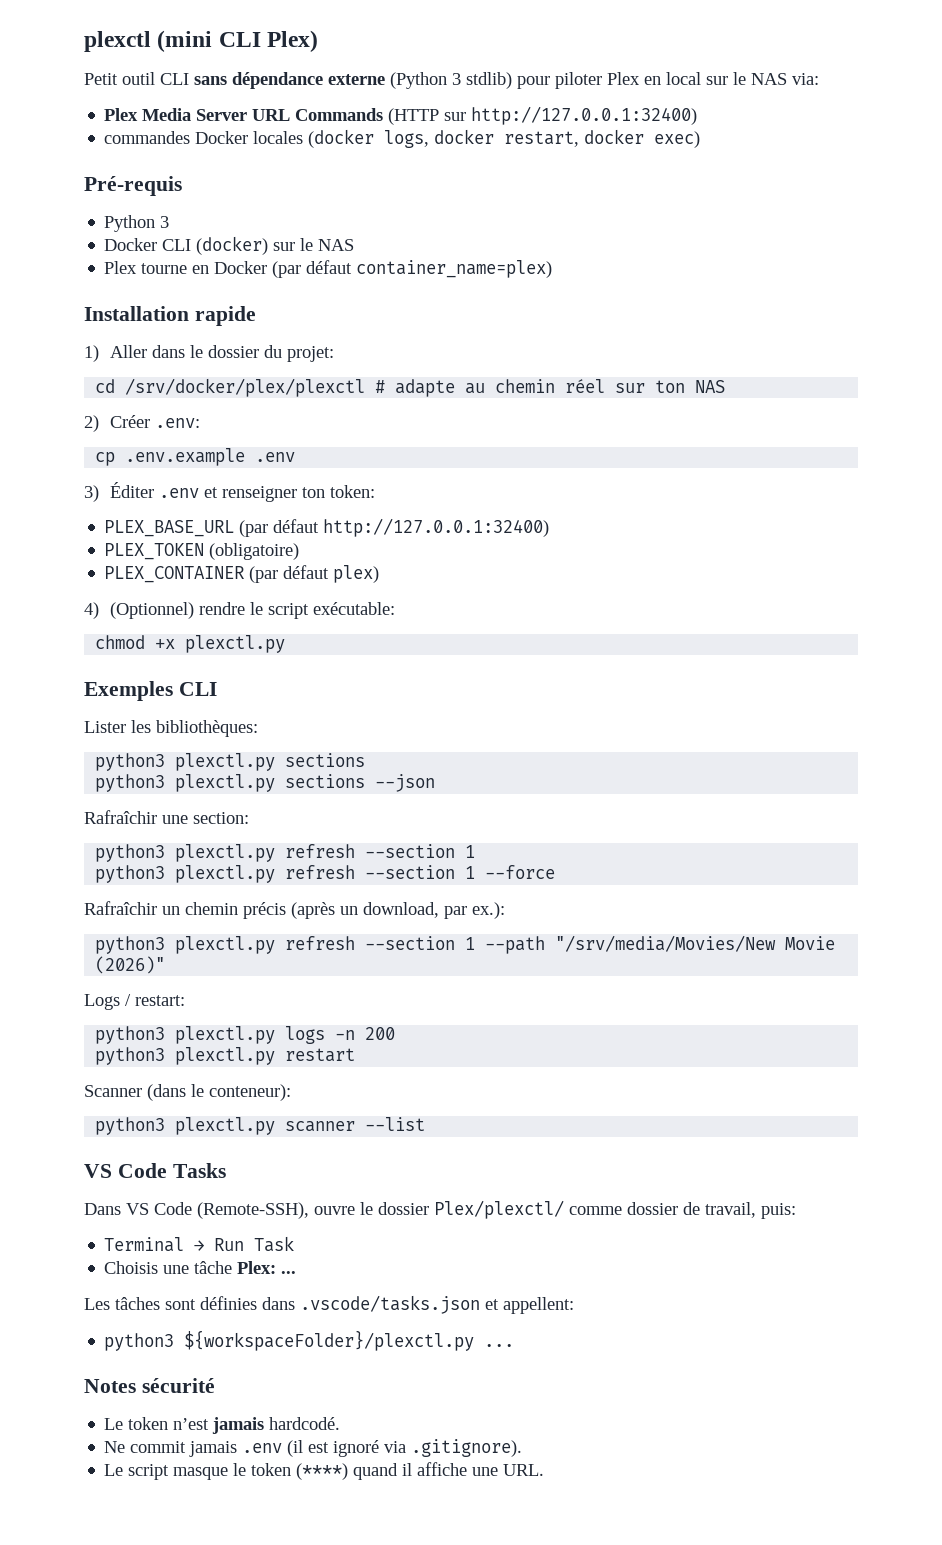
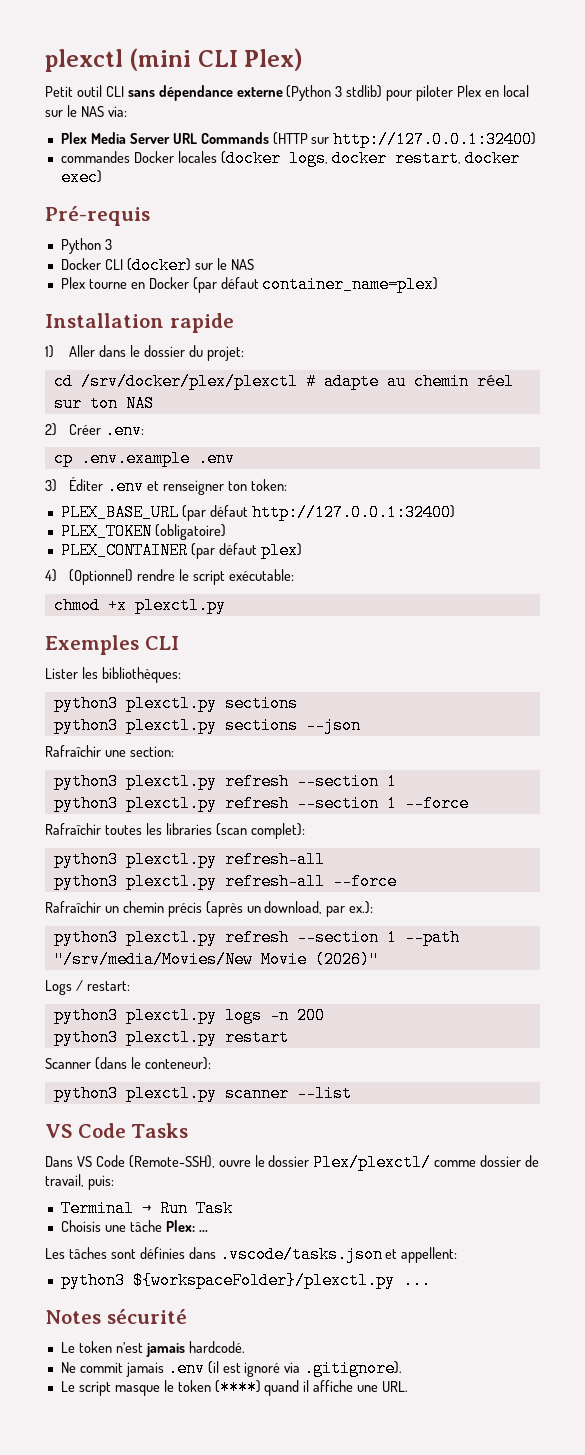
+ Rafraîchir toutes les libraries (scan complet):
+ python3 plexctl.py refresh-all
+ python3 plexctl.py refresh-all --force

